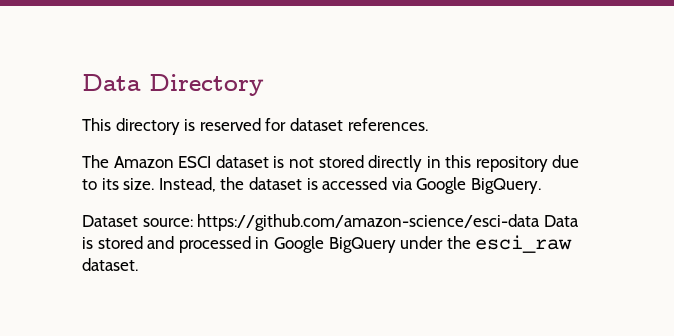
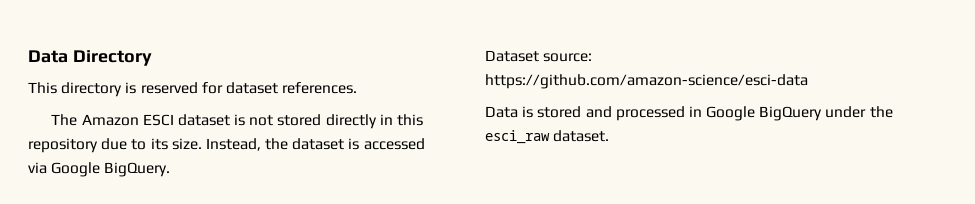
- Dataset source: https://github.com/amazon-science/esci-data Data is stored and processed in Google BigQuery under the esci_raw dataset.
+ Dataset source: https://github.com/amazon-science/esci-data
+ Data is stored and processed in Google BigQuery under the esci_raw dataset.

